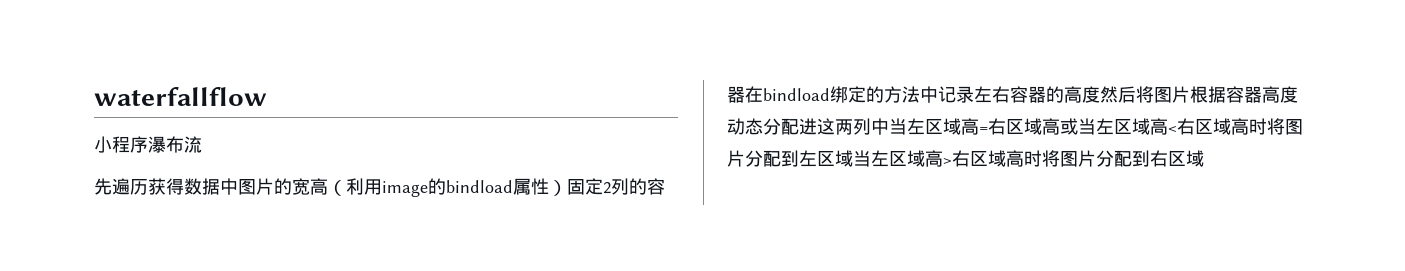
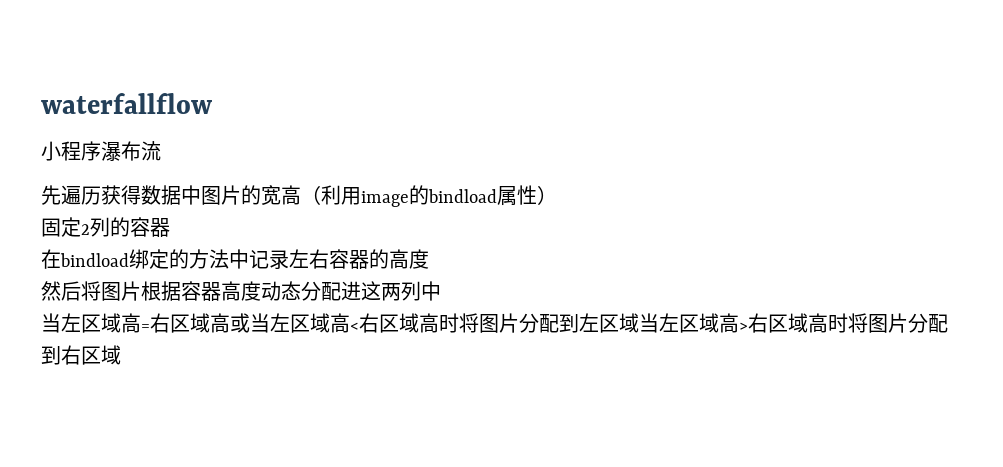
- 先遍历获得数据中图片的宽高（利用image的bindload属性）固定2列的容器在bindload绑定的方法中记录左右容器的高度然后将图片根据容器高度动态分配进这两列中当左区域高=右区域高或当左区域高<右区域高时将图片分配到左区域当左区域高>右区域高时将图片分配到右区域
+ 先遍历获得数据中图片的宽高（利用image的bindload属性）
+ 固定2列的容器
+ 在bindload绑定的方法中记录左右容器的高度
+ 然后将图片根据容器高度动态分配进这两列中
+ 当左区域高=右区域高或当左区域高<右区域高时将图片分配到左区域当左区域高>右区域高时将图片分配到右区域

